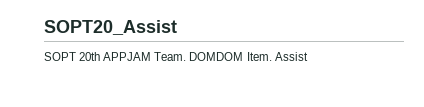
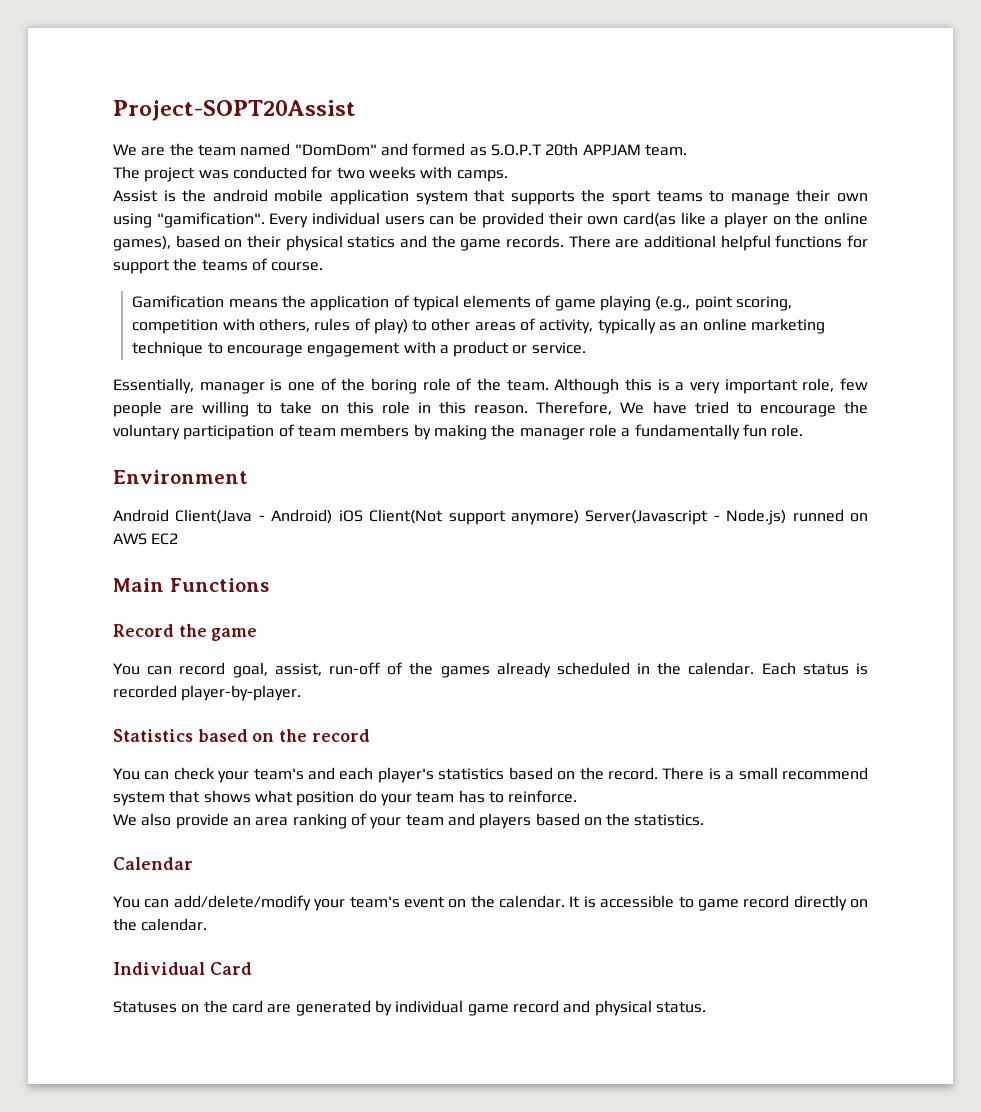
- SOPT20_Assist
- SOPT 20th APPJAM Team. DOMDOM Item. Assist
+ Project-SOPT20Assist
+ We are the team named "DomDom" and formed as S.O.P.T 20th APPJAM team.
+ The project was conducted for two weeks with camps.
+ Assist is the android mobile application system that supports the sport teams to manage their own using "gamification". Every individual users can be provided their own card(as like a player on the online games), based on their physical statics and the game records. There are additional helpful functions for support the teams of course.
+ Gamification means the application of typical elements of game playing (e.g., point scoring, competition with others, rules of play) to other areas of activity, typically as an online marketing technique to encourage engagement with a product or service.
+ Essentially, manager is one of the boring role of the team. Although this is a very important role, few people are willing to take on this role in this reason. Therefore, We have tried to encourage the voluntary participation of team members by making the manager role a fundamentally fun role.
+ Environment
+ Android Client(Java - Android) iOS Client(Not support anymore) Server(Javascript - Node.js) runned on AWS EC2
+ Main Functions
+ Record the game
+ You can record goal, assist, run-off of the games already scheduled in the calendar. Each status is recorded player-by-player.
+ Statistics based on the record
+ You can check your team's and each player's statistics based on the record. There is a small recommend system that shows what position do your team has to reinforce.
+ We also provide an area ranking of your team and players based on the statistics.
+ Calendar
+ You can add/delete/modify your team's event on the calendar. It is accessible to game record directly on the calendar.
+ Individual Card
+ Statuses on the card are generated by individual game record and physical status.

